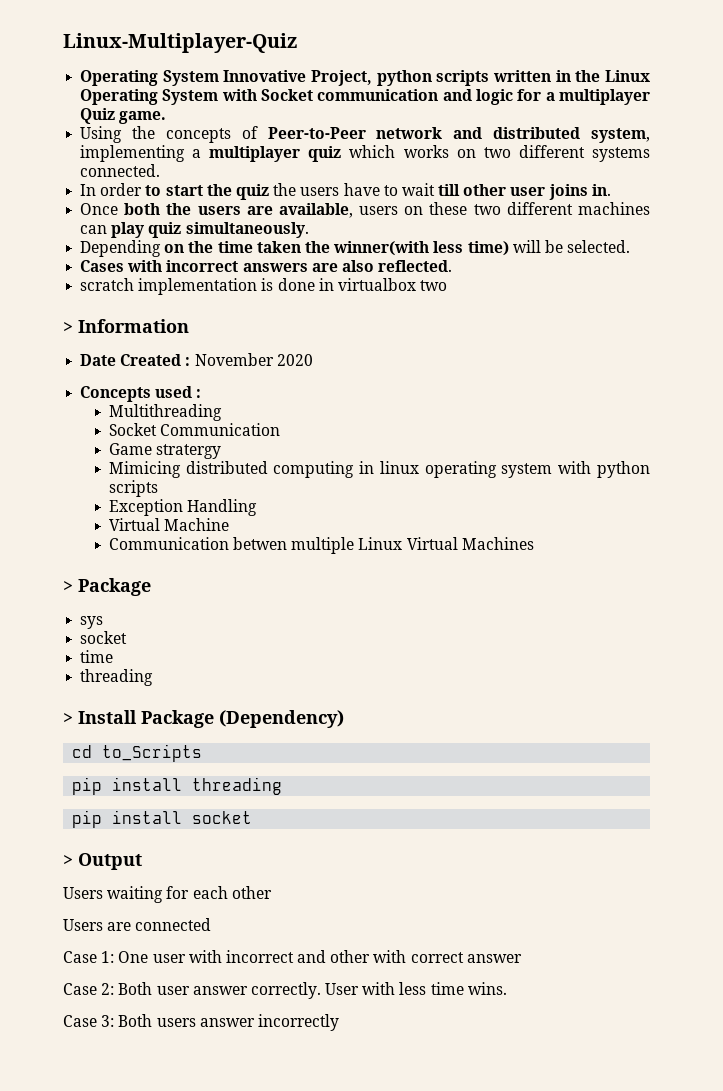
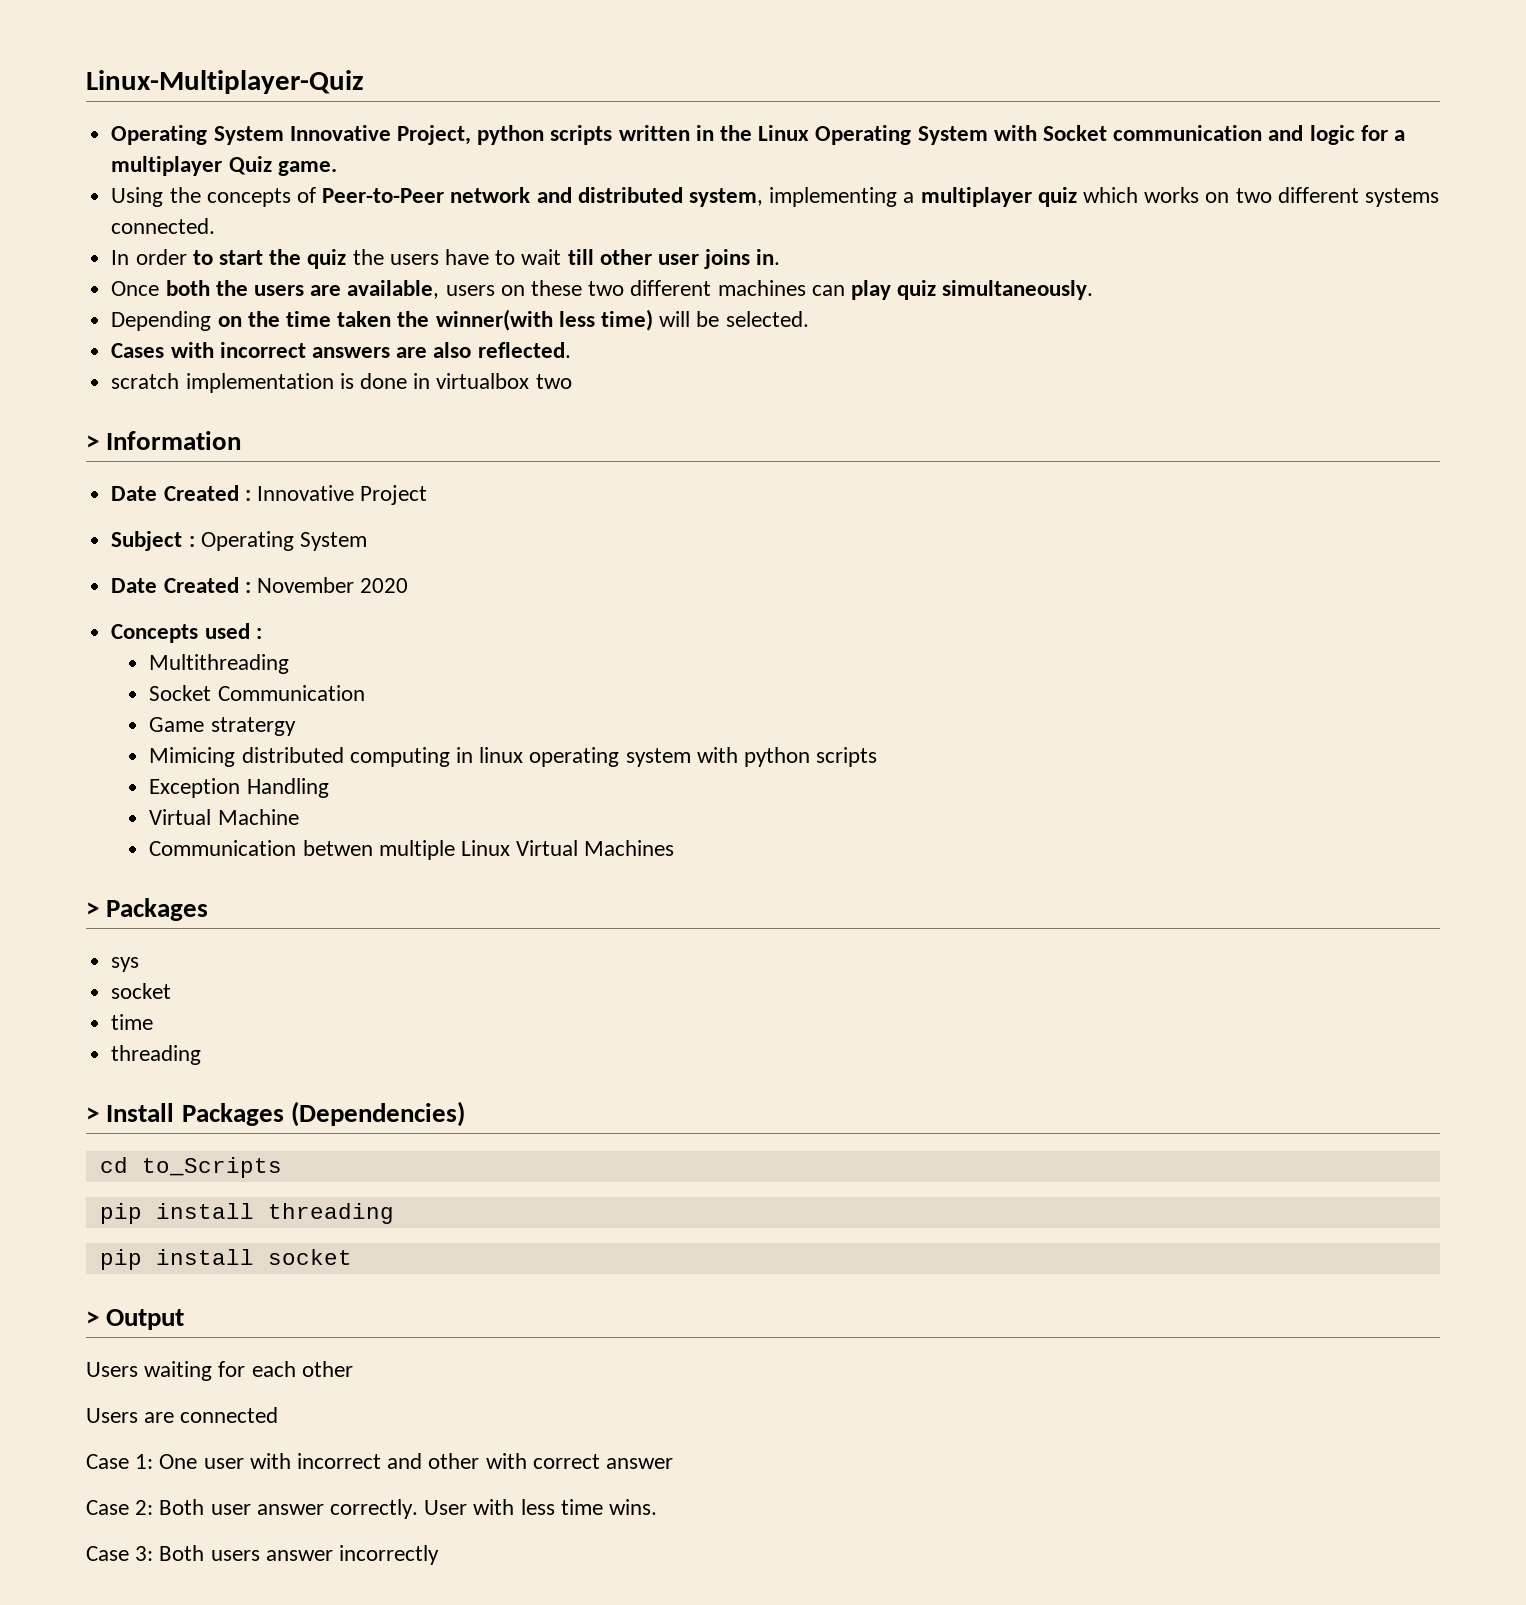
+ Date Created : Innovative Project
+ Subject : Operating System
- > Package
+ > Packages
- > Install Package (Dependency)
+ > Install Packages (Dependencies)

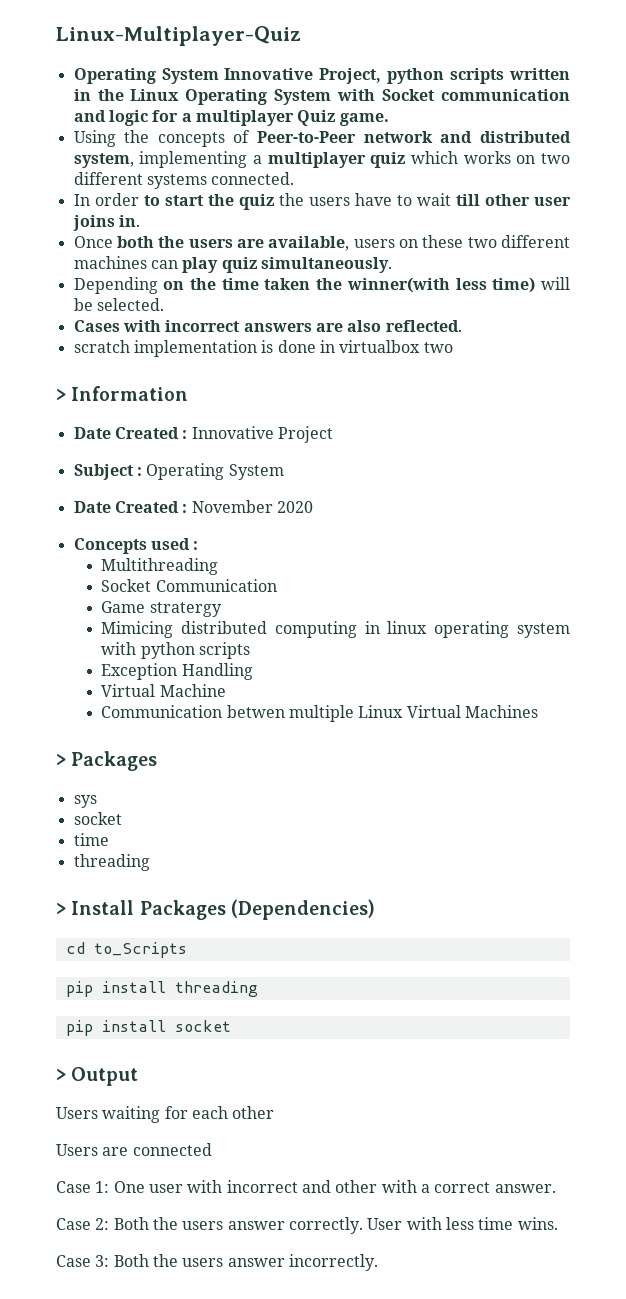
- Case 1: One user with incorrect and other with correct answer
+ Case 1: One user with incorrect and other with a correct answer.
- Case 2: Both user answer correctly.
+ Case 2: Both the users answer correctly.
- Case 3: Both users answer incorrectly
+ Case 3: Both the users answer incorrectly.

